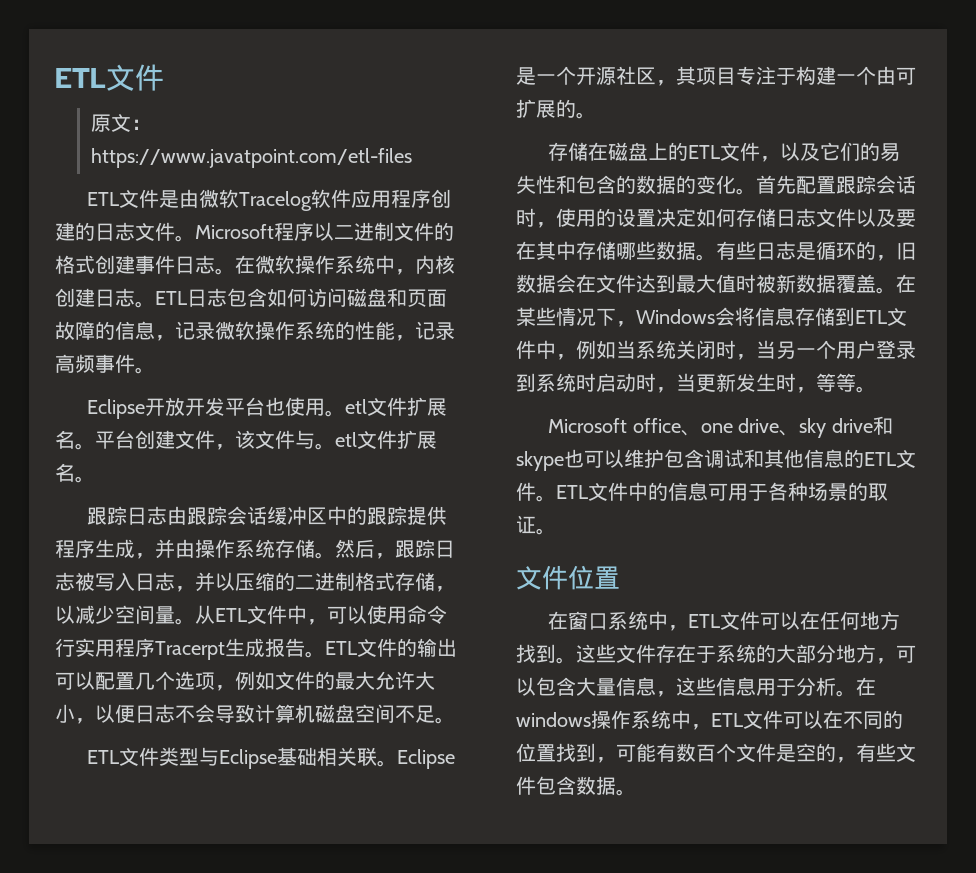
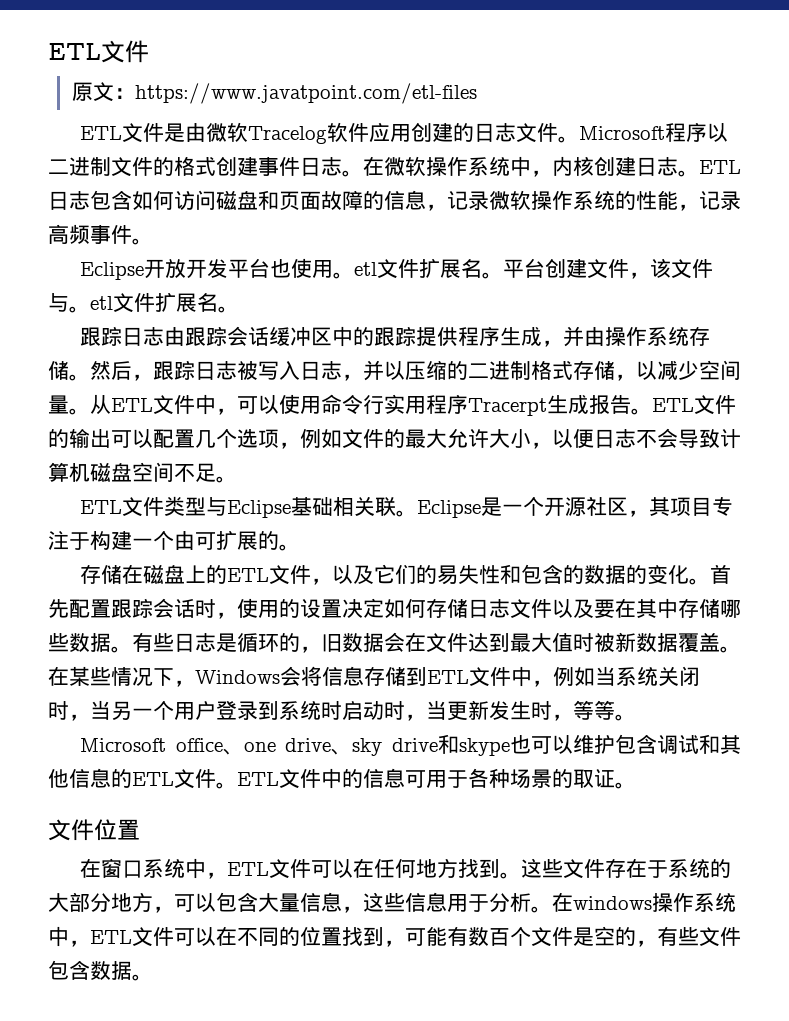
- ETL文件是由微软Tracelog软件应用程序创建的日志文件。
+ ETL文件是由微软Tracelog软件应用创建的日志文件。

